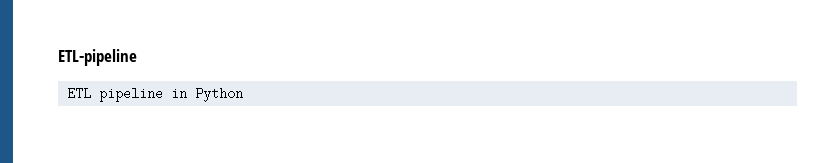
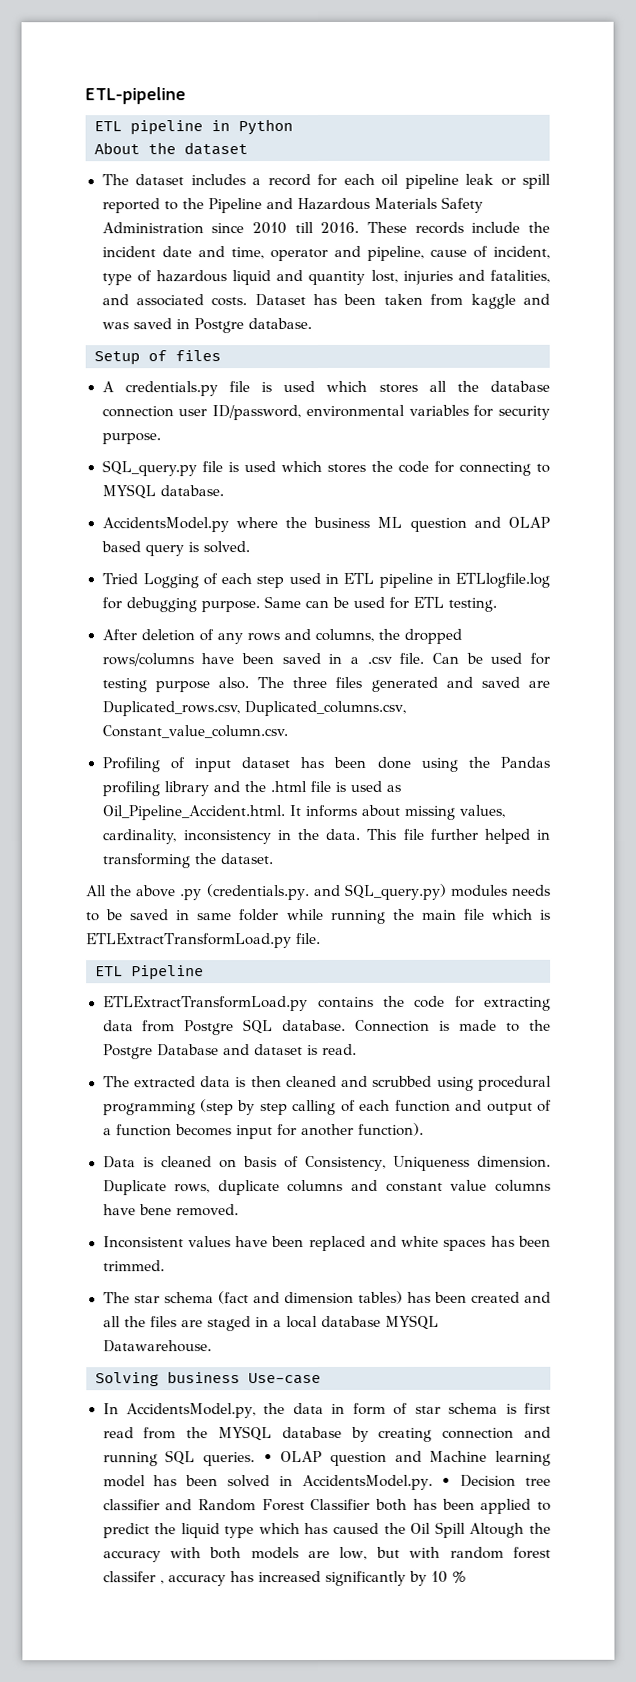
+ About the dataset
+ The dataset includes a record for each oil pipeline leak or spill reported to the Pipeline and Hazardous Materials Safety Administration since 2010 till 2016. These records include the incident date and time, operator and pipeline, cause of incident, type of hazardous liquid and quantity lost, injuries and fatalities, and associated costs. Dataset has been taken from kaggle and was saved in Postgre database.
+ Setup of files
+ A credentials.py file is used which stores all the database connection user ID/password, environmental variables for security purpose.
+ SQL_query.py file is used which stores the code for connecting to MYSQL database.
+ AccidentsModel.py where the business ML question and OLAP based query is solved.
+ Tried Logging of each step used in ETL pipeline in ETLlogfile.log for debugging purpose. Same can be used for ETL testing.
+ After deletion of any rows and columns, the dropped rows/columns have been saved in a .csv file. Can be used for testing purpose also. The three files generated and saved are Duplicated_rows.csv, Duplicated_columns.csv, Constant_value_column.csv.
+ Profiling of input dataset has been done using the Pandas profiling library and the .html file is used as Oil_Pipeline_Accident.html. It informs about missing values, cardinality, inconsistency in the data. This file further helped in transforming the dataset.
+ All the above .py (credentials.py. and SQL_query.py) modules needs to be saved in same folder while running the main file which is ETLExtractTransformLoad.py file.
+ ETL Pipeline
+ ETLExtractTransformLoad.py contains the code for extracting data from Postgre SQL database. Connection is made to the Postgre Database and dataset is read.
+ The extracted data is then cleaned and scrubbed using procedural programming (step by step calling of each function and output of a function becomes input for another function).
+ Data is cleaned on basis of Consistency, Uniqueness dimension. Duplicate rows, duplicate columns and constant value columns have bene removed.
+ Inconsistent values have been replaced and white spaces has been trimmed.
+ The star schema (fact and dimension tables) has been created and all the files are staged in a local database MYSQL Datawarehouse.
+ Solving business Use-case
+ In AccidentsModel.py, the data in form of star schema is first read from the MYSQL database by creating connection and running SQL queries. • OLAP question and Machine learning model has been solved in AccidentsModel.py. • Decision tree classifier and Random Forest Classifier both has been applied to predict the liquid type which has caused the Oil Spill Altough the accuracy with both models are low, but with random forest classifer , accuracy has increased significantly by 10 %

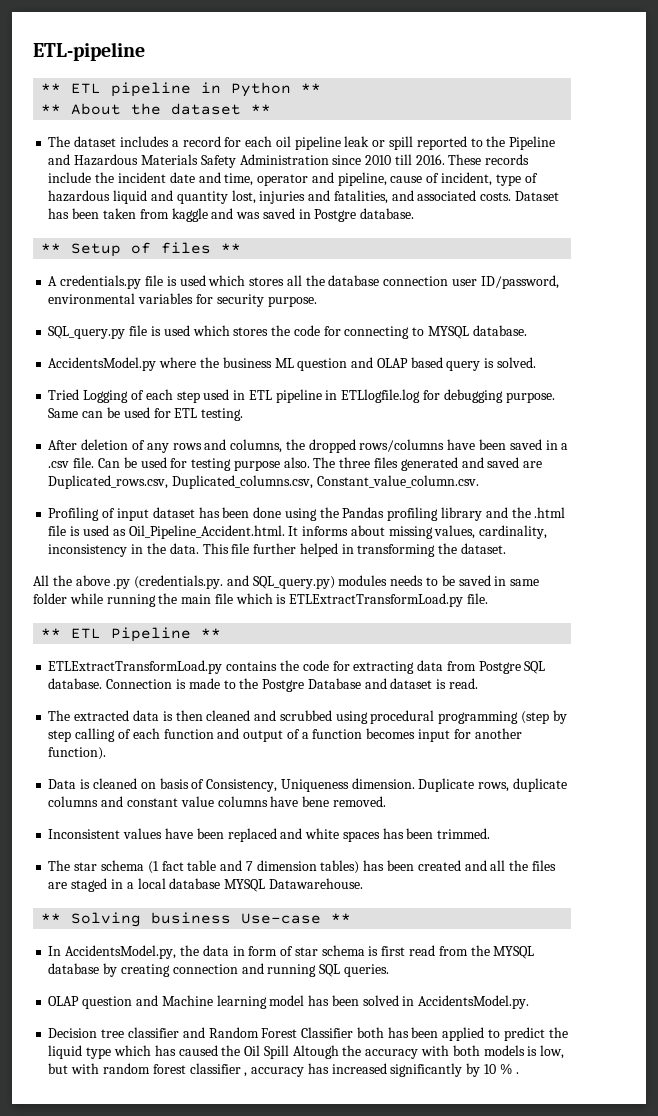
- ETL pipeline in Python
- About the dataset
+ ** ETL pipeline in Python **
+ ** About the dataset **
- Setup of files
+ ** Setup of files **
- ETL Pipeline
+ ** ETL Pipeline **
- The star schema (fact and dimension tables) has been created and all the files are staged in a local database MYSQL Datawarehouse.
+ The star schema (1 fact table and 7 dimension tables) has been created and all the files are staged in a local database MYSQL Datawarehouse.
- Solving business Use-case
+ ** Solving business Use-case **
- In AccidentsModel.py, the data in form of star schema is first read from the MYSQL database by creating connection and running SQL queries. • OLAP question and Machine learning model has been solved in AccidentsModel.py. • Decision tree classifier and Random Forest Classifier both has been applied to predict the liquid type which has caused the Oil Spill Altough the accuracy with both models are low, but with random forest classifer , accuracy has increased significantly by 10 %
+ In AccidentsModel.py, the data in form of star schema is first read from the MYSQL database by creating connection and running SQL queries.
+ OLAP question and Machine learning model has been solved in AccidentsModel.py.
+ Decision tree classifier and Random Forest Classifier both has been applied to predict the liquid type which has caused the Oil Spill Altough the accuracy with both models is low, but with random forest classifier , accuracy has increased significantly by 10 % .

